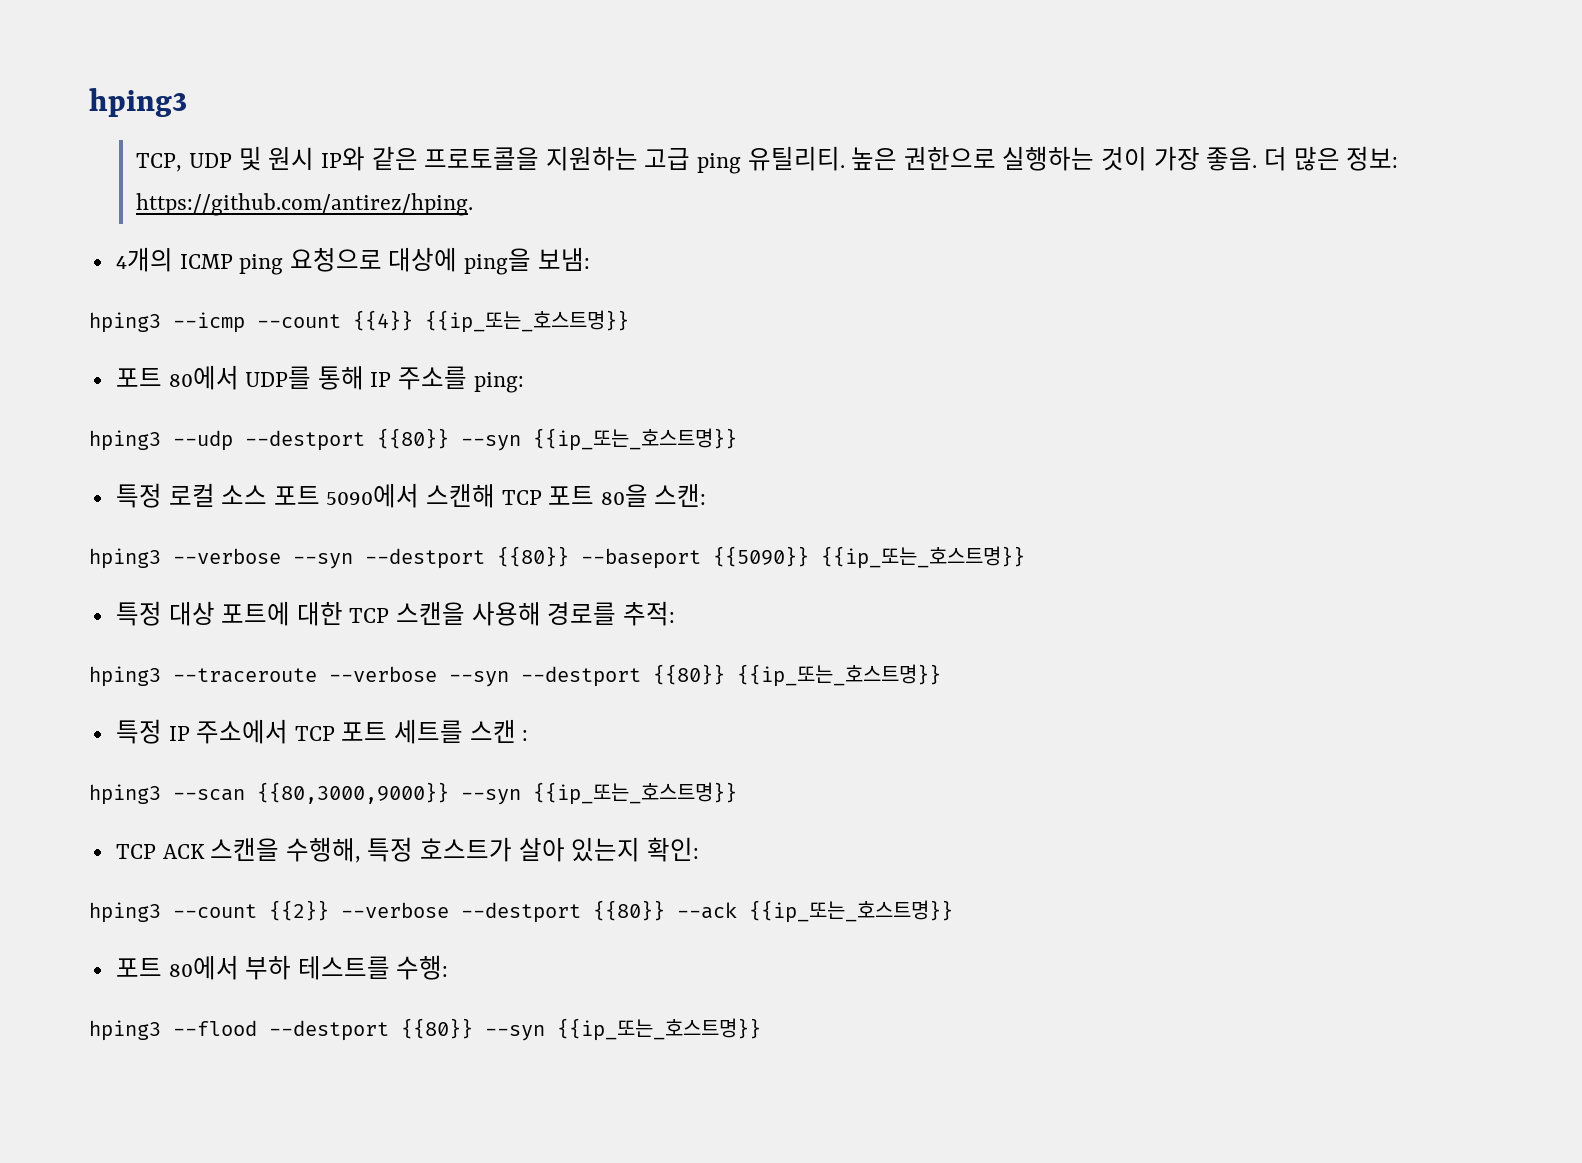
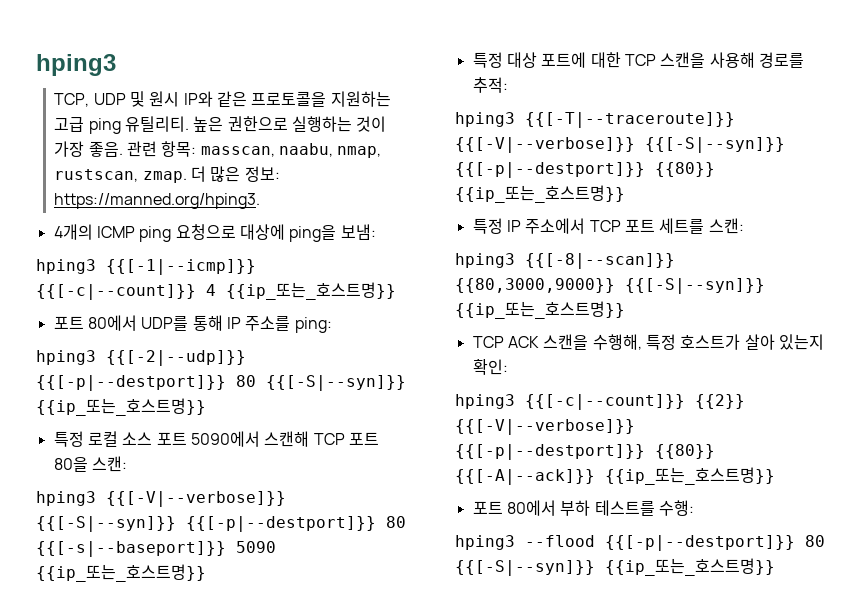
+ 관련 항목: masscan, naabu, nmap, rustscan, zmap.
- 더 많은 정보: https://github.com/antirez/hping.
+ 더 많은 정보: https://manned.org/hping3.
- hping3 --icmp --count {{4}} {{ip_또는_호스트명}}
+ hping3 {{[-1|--icmp]}} {{[-c|--count]}} 4 {{ip_또는_호스트명}}
- hping3 --udp --destport {{80}} --syn {{ip_또는_호스트명}}
+ hping3 {{[-2|--udp]}} {{[-p|--destport]}} 80 {{[-S|--syn]}} {{ip_또는_호스트명}}
- hping3 --verbose --syn --destport {{80}} --baseport {{5090}} {{ip_또는_호스트명}}
+ hping3 {{[-V|--verbose]}} {{[-S|--syn]}} {{[-p|--destport]}} 80 {{[-s|--baseport]}} 5090 {{ip_또는_호스트명}}
- hping3 --traceroute --verbose --syn --destport {{80}} {{ip_또는_호스트명}}
+ hping3 {{[-T|--traceroute]}} {{[-V|--verbose]}} {{[-S|--syn]}} {{[-p|--destport]}} {{80}} {{ip_또는_호스트명}}
- 특정 IP 주소에서 TCP 포트 세트를 스캔 :
- hping3 --scan {{80,3000,9000}} --syn {{ip_또는_호스트명}}
+ 특정 IP 주소에서 TCP 포트 세트를 스캔:
+ hping3 {{[-8|--scan]}} {{80,3000,9000}} {{[-S|--syn]}} {{ip_또는_호스트명}}
- hping3 --count {{2}} --verbose --destport {{80}} --ack {{ip_또는_호스트명}}
+ hping3 {{[-c|--count]}} {{2}} {{[-V|--verbose]}} {{[-p|--destport]}} {{80}} {{[-A|--ack]}} {{ip_또는_호스트명}}
- hping3 --flood --destport {{80}} --syn {{ip_또는_호스트명}}
+ hping3 --flood {{[-p|--destport]}} 80 {{[-S|--syn]}} {{ip_또는_호스트명}}

